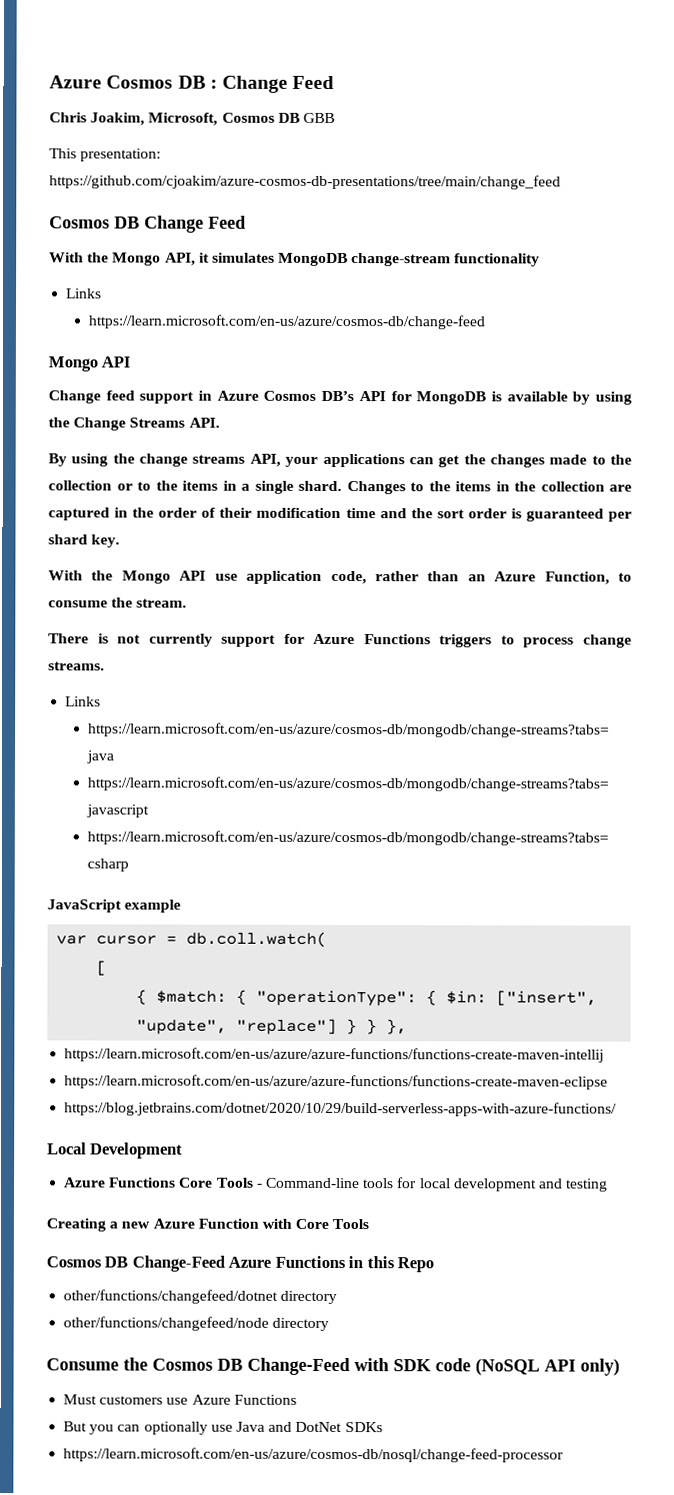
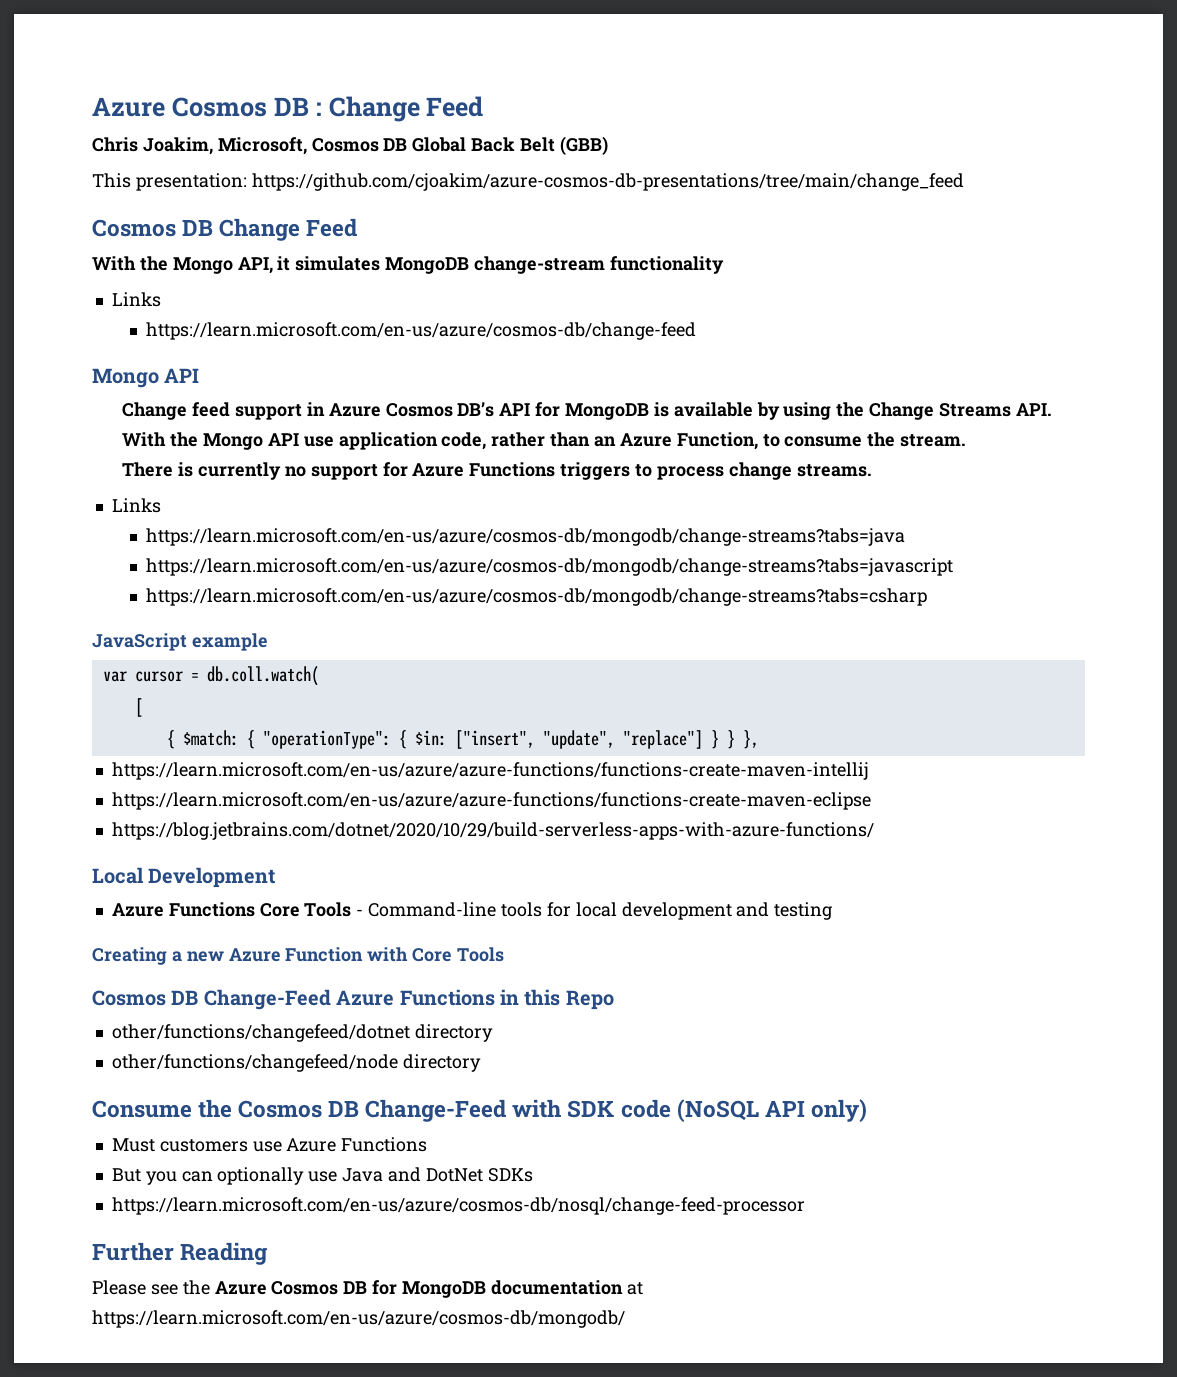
- Chris Joakim, Microsoft, Cosmos DB GBB
+ Chris Joakim, Microsoft, Cosmos DB Global Back Belt (GBB)
- By using the change streams API, your applications can get the changes made to the collection or to the items in a single shard. Changes to the items in the collection are captured in the order of their modification time and the sort order is guaranteed per shard key.
- There is not currently support for Azure Functions triggers to process change streams.
+ There is currently no support for Azure Functions triggers to process change streams.
+ Further Reading
+ Please see the Azure Cosmos DB for MongoDB documentation at https://learn.microsoft.com/en-us/azure/cosmos-db/mongodb/

